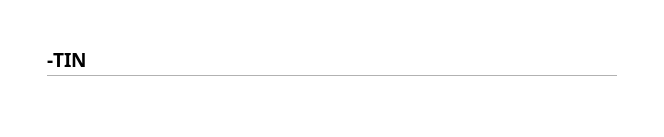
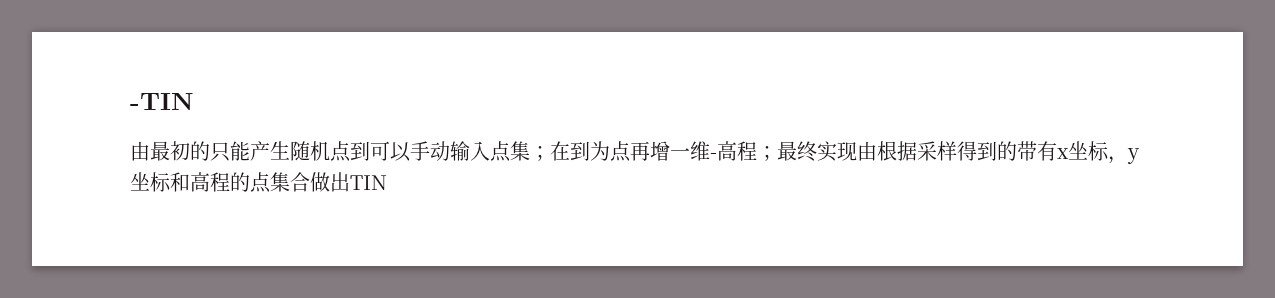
+ 由最初的只能产生随机点到可以手动输入点集；在到为点再增一维-高程；最终实现由根据采样得到的带有x坐标，y坐标和高程的点集合做出TIN

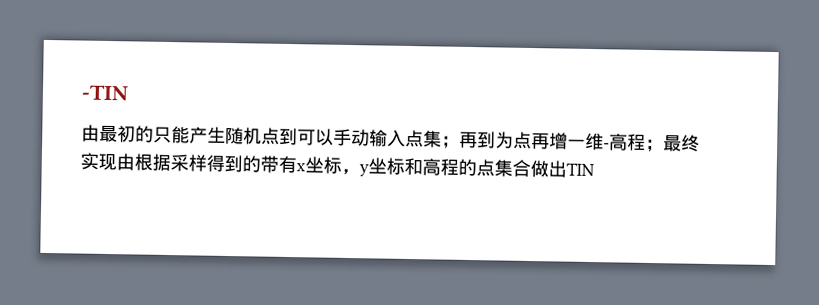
- 由最初的只能产生随机点到可以手动输入点集；在到为点再增一维-高程；最终实现由根据采样得到的带有x坐标，y坐标和高程的点集合做出TIN
+ 由最初的只能产生随机点到可以手动输入点集；再到为点再增一维-高程；最终实现由根据采样得到的带有x坐标，y坐标和高程的点集合做出TIN

